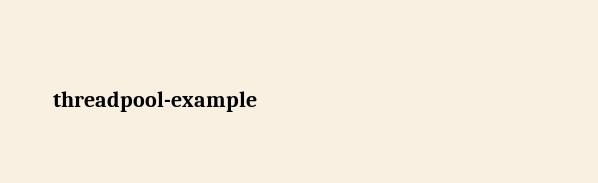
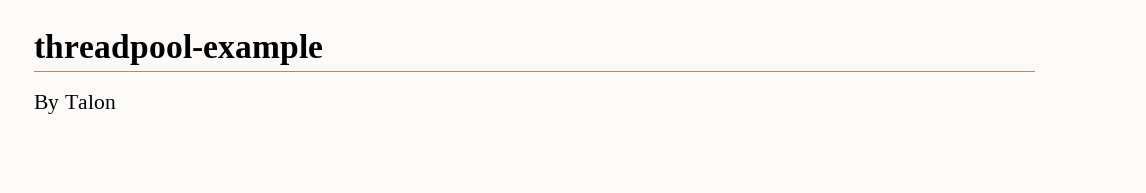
+ By Talon

